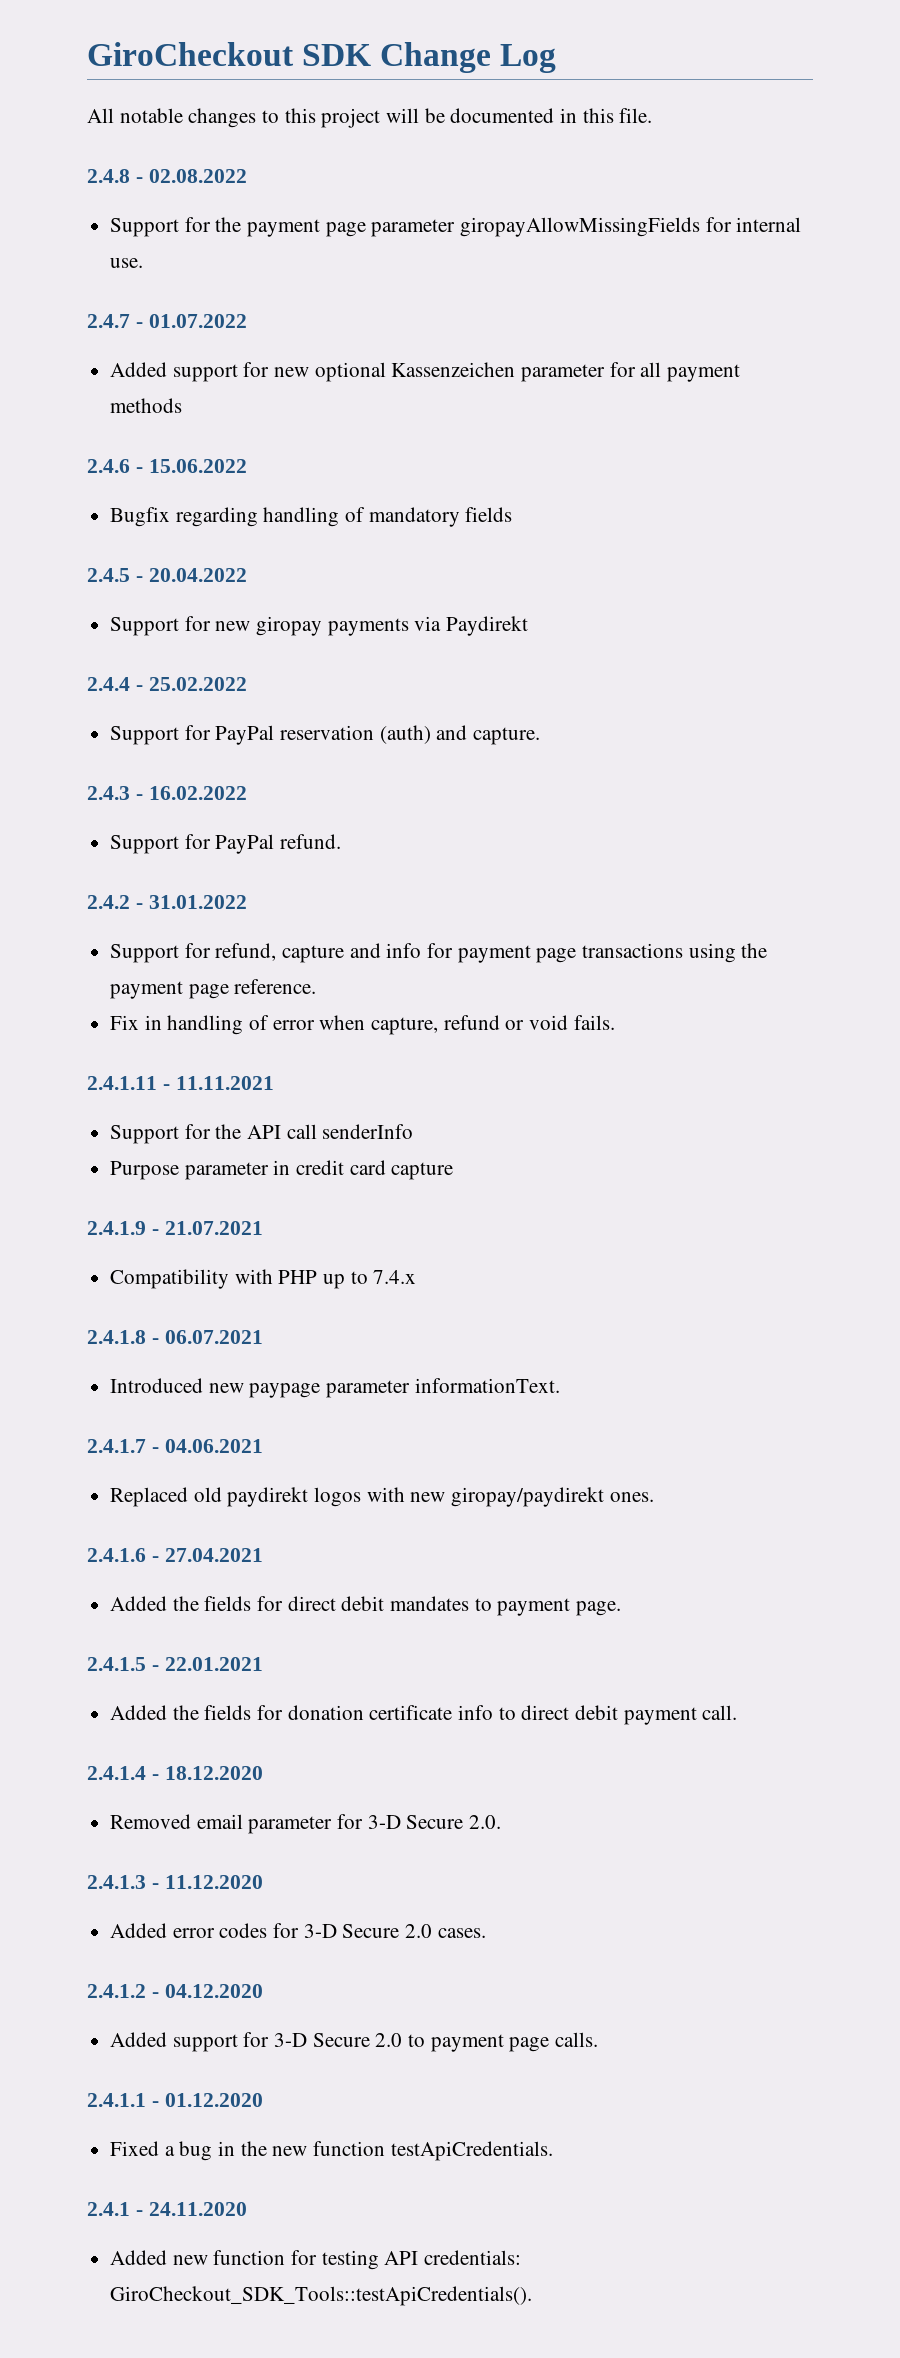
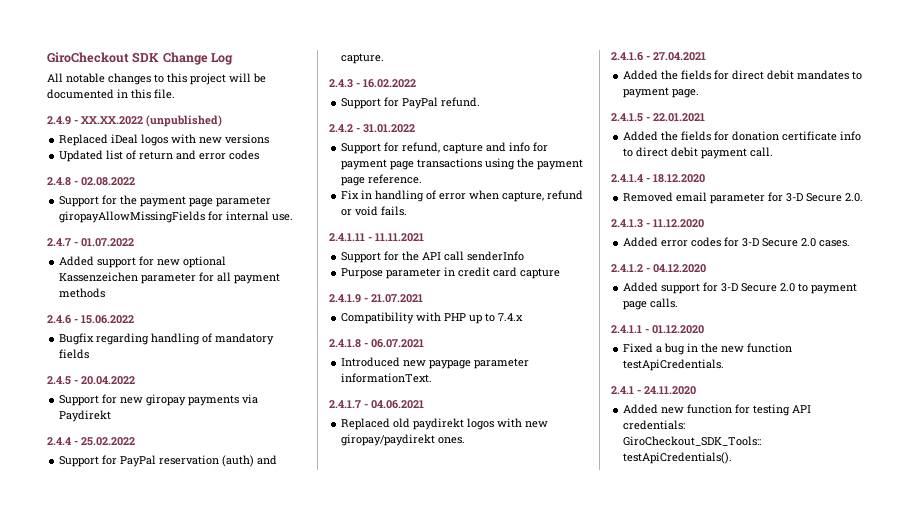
+ 2.4.9 - XX.XX.2022 (unpublished)
+ Replaced iDeal logos with new versions
+ Updated list of return and error codes

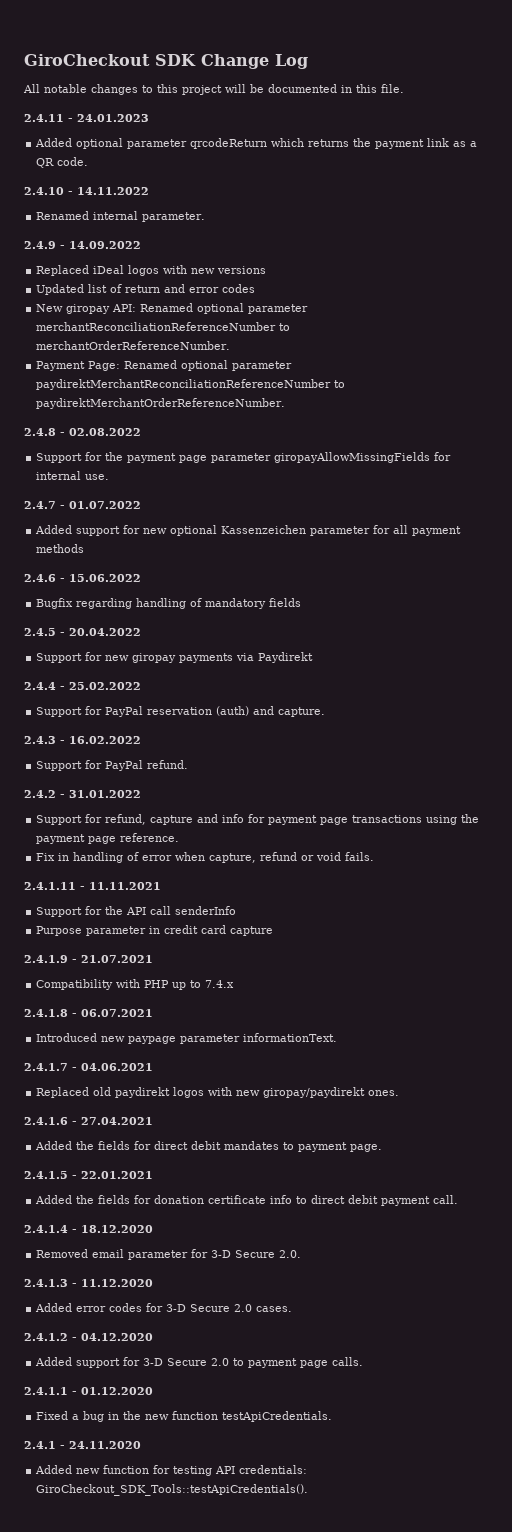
+ 2.4.11 - 24.01.2023
+ Added optional parameter qrcodeReturn which returns the payment link as a QR code.
+ 2.4.10 - 14.11.2022
+ Renamed internal parameter.
- 2.4.9 - XX.XX.2022 (unpublished)
+ 2.4.9 - 14.09.2022
+ New giropay API: Renamed optional parameter merchantReconciliationReferenceNumber to merchantOrderReferenceNumber.
+ Payment Page: Renamed optional parameter paydirektMerchantReconciliationReferenceNumber to paydirektMerchantOrderReferenceNumber.

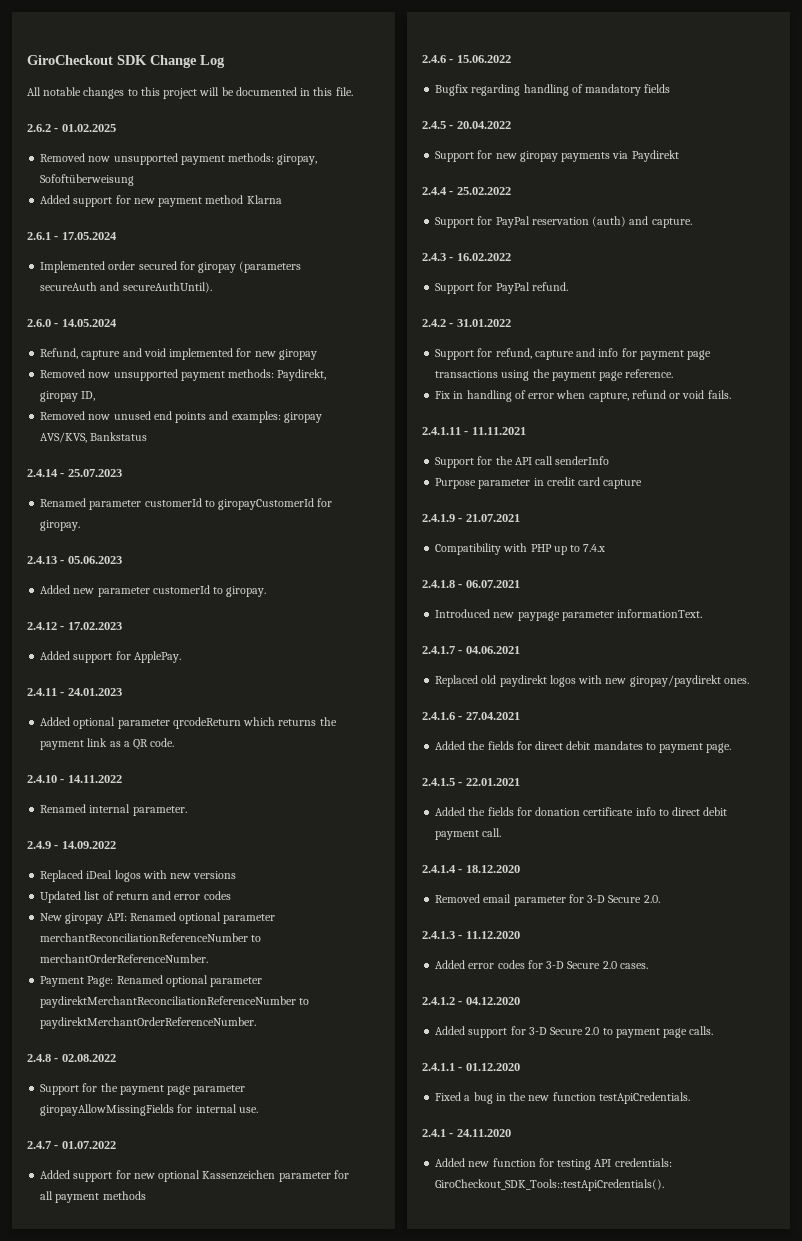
+ 2.6.2 - 01.02.2025
+ Removed now unsupported payment methods: giropay, Sofoftüberweisung
+ Added support for new payment method Klarna
+ 2.6.1 - 17.05.2024
+ Implemented order secured for giropay (parameters secureAuth and secureAuthUntil).
+ 2.6.0 - 14.05.2024
+ Refund, capture and void implemented for new giropay
+ Removed now unsupported payment methods: Paydirekt, giropay ID,
+ Removed now unused end points and examples: giropay AVS/KVS, Bankstatus
+ 2.4.14 - 25.07.2023
+ Renamed parameter customerId to giropayCustomerId for giropay.
+ 2.4.13 - 05.06.2023
+ Added new parameter customerId to giropay.
+ 2.4.12 - 17.02.2023
+ Added support for ApplePay.

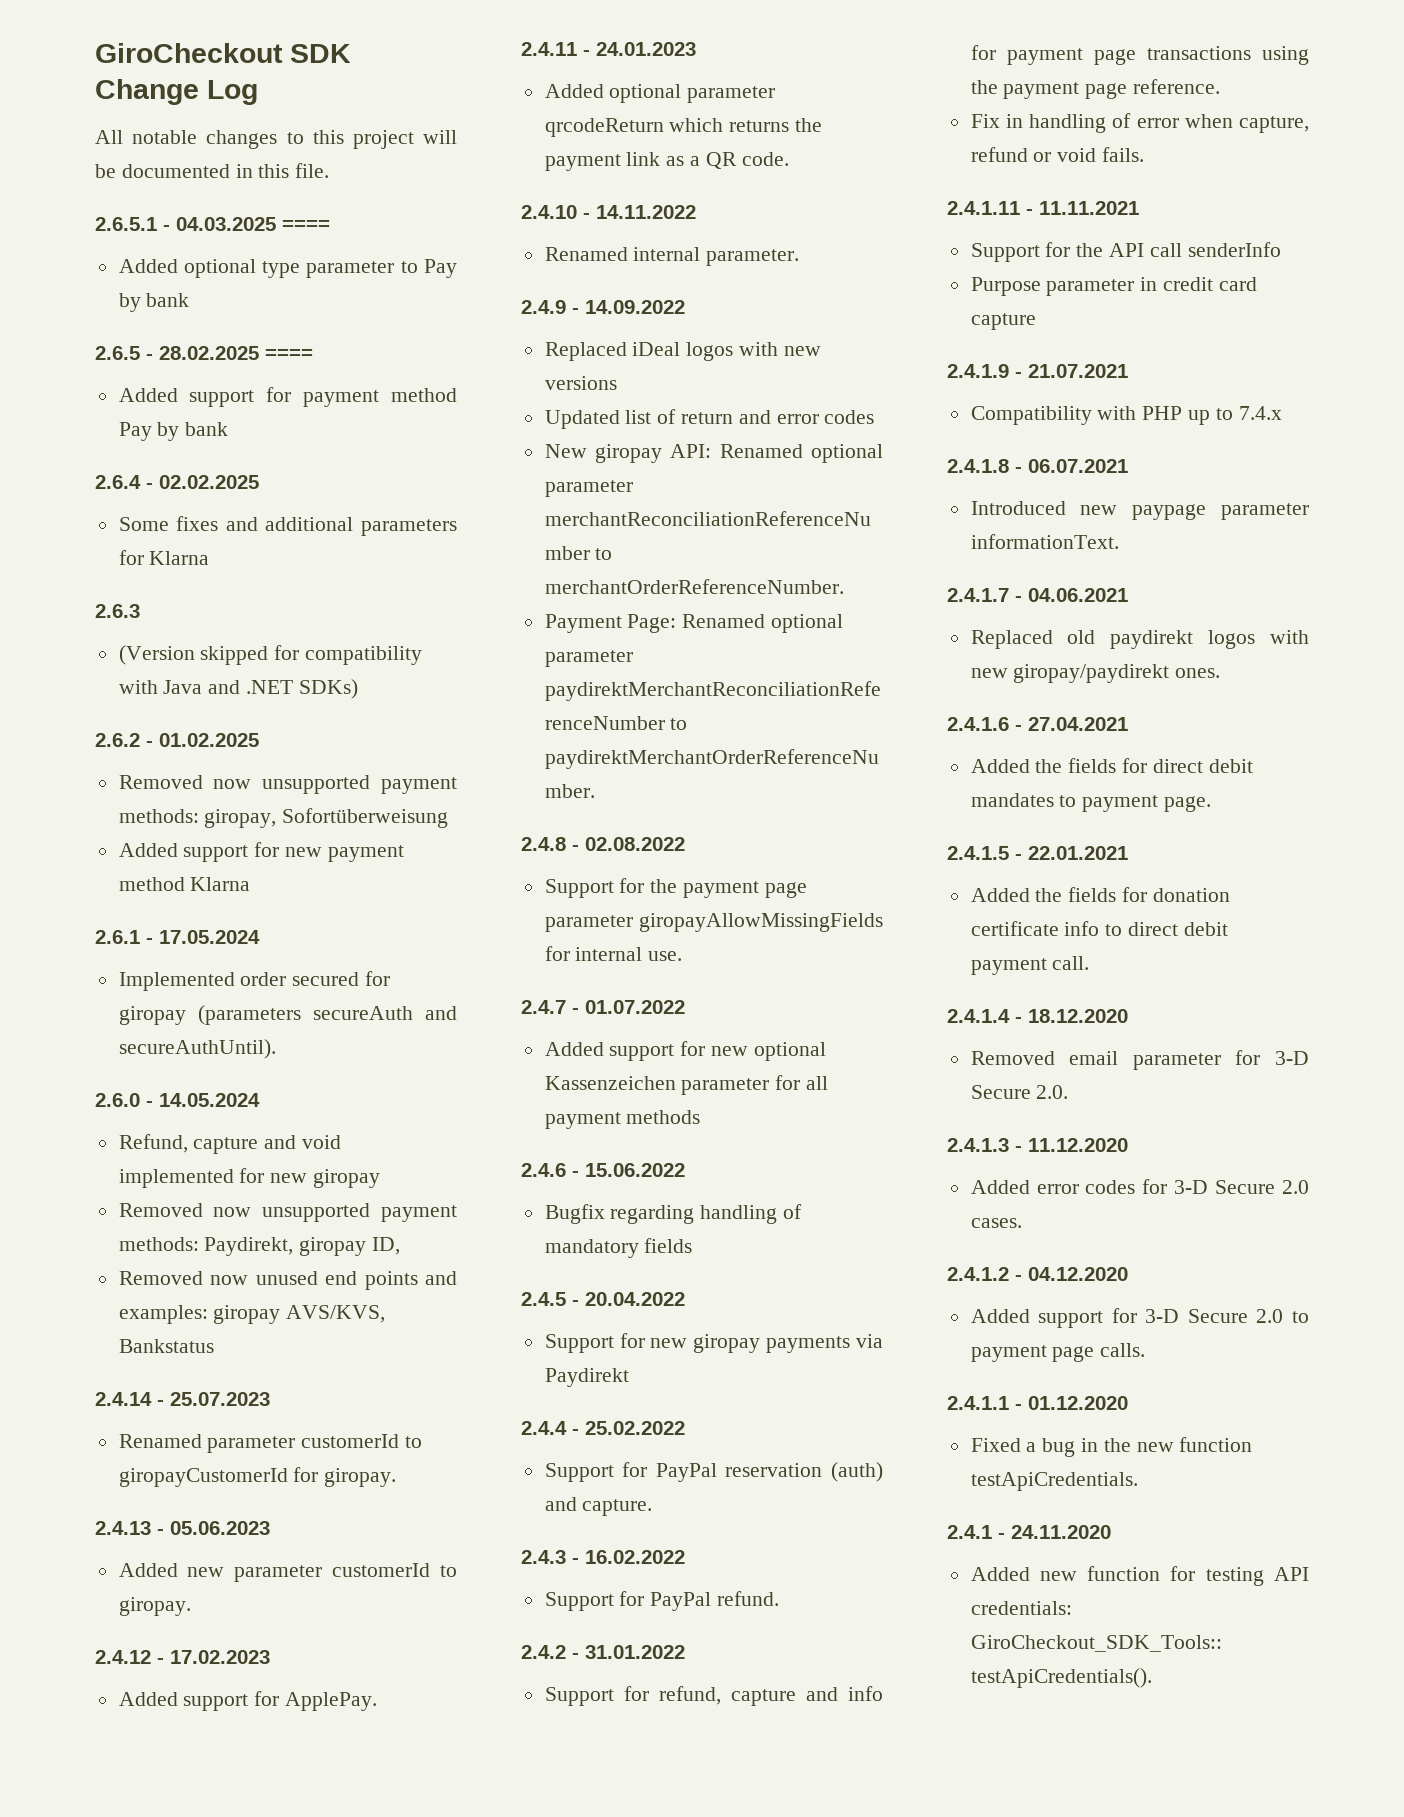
+ 2.6.5.1 - 04.03.2025 ====
+ Added optional type parameter to Pay by bank
+ 2.6.5 - 28.02.2025 ====
+ Added support for payment method Pay by bank
+ 2.6.4 - 02.02.2025
+ Some fixes and additional parameters for Klarna
+ 2.6.3
+ (Version skipped for compatibility with Java and .NET SDKs)
- Removed now unsupported payment methods: giropay, Sofoftüberweisung
+ Removed now unsupported payment methods: giropay, Sofortüberweisung

